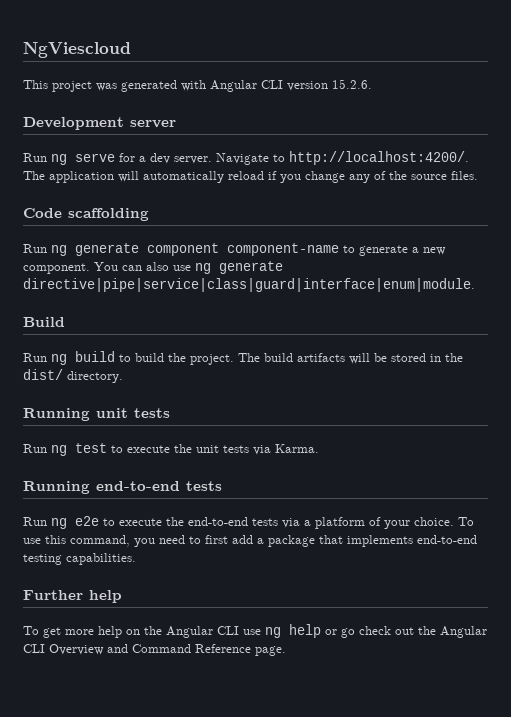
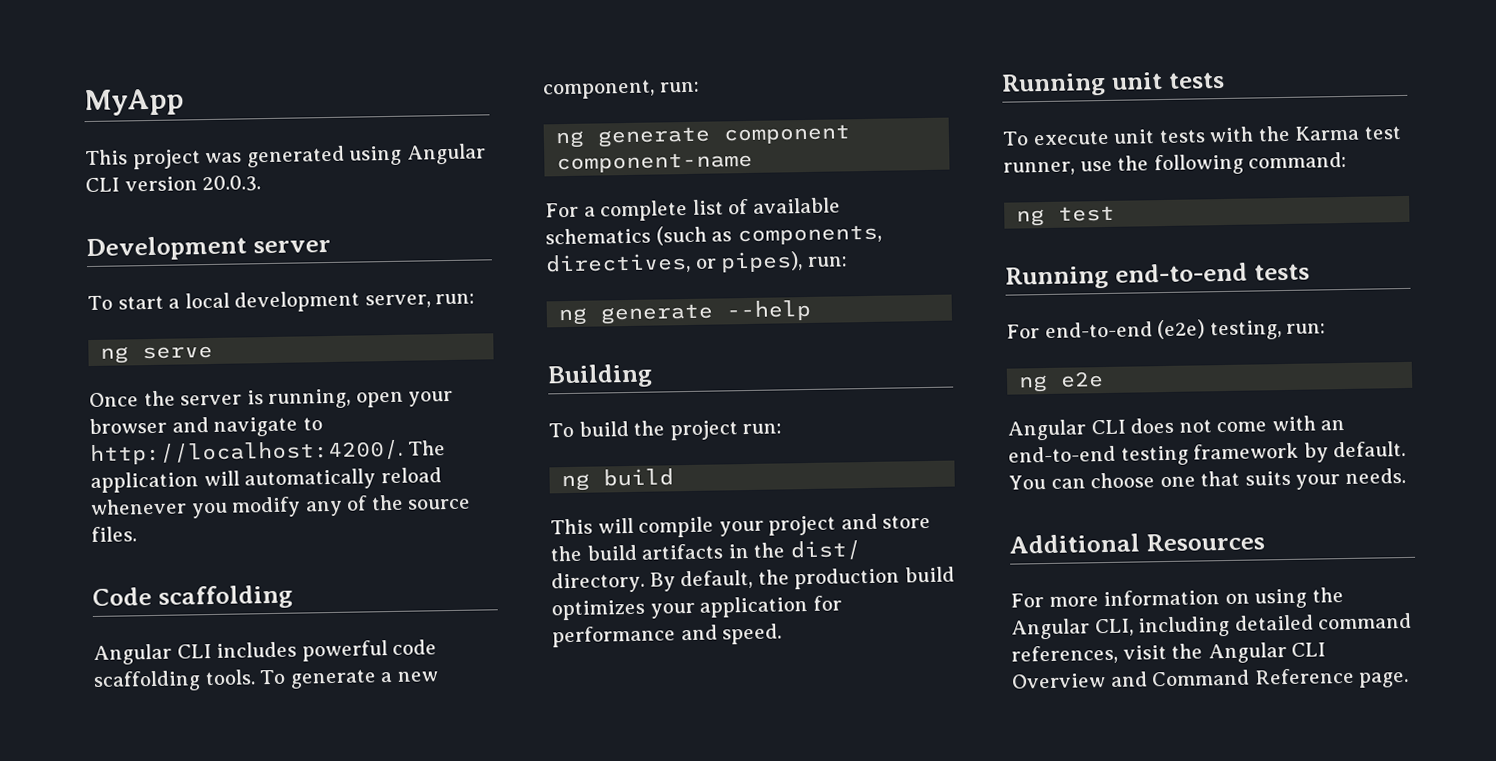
- NgViescloud
+ MyApp
- This project was generated with Angular CLI version 15.2.6.
+ This project was generated using Angular CLI version 20.0.3.
- Run ng serve for a dev server. Navigate to http://localhost:4200/.
+ To start a local development server, run:
+ ng serve
+ Once the server is running, open your browser and navigate to http://localhost:4200/.
- The application will automatically reload if you change any of the source files.
+ The application will automatically reload whenever you modify any of the source files.
- Run ng generate component component-name to generate a new component. You can also use ng generate directive|pipe|service|class|guard|interface|enum|module.
- Build
- Run ng build to build the project. The build artifacts will be stored in the dist/ directory.
+ Angular CLI includes powerful code scaffolding tools. To generate a new component, run:
+ ng generate component component-name
+ For a complete list of available schematics (such as components, directives, or pipes), run:
+ ng generate --help
+ Building
+ To build the project run:
+ ng build
+ This will compile your project and store the build artifacts in the dist/ directory. By default, the production build optimizes your application for performance and speed.
  Running unit tests
- Run ng test to execute the unit tests via Karma.
+ To execute unit tests with the Karma test runner, use the following command:
+ ng test
  Running end-to-end tests
- Run ng e2e to execute the end-to-end tests via a platform of your choice. To use this command, you need to first add a package that implements end-to-end testing capabilities.
- Further help
- To get more help on the Angular CLI use ng help or go check out the Angular CLI Overview and Command Reference page.
+ For end-to-end (e2e) testing, run:
+ ng e2e
+ Angular CLI does not come with an end-to-end testing framework by default. You can choose one that suits your needs.
+ Additional Resources
+ For more information on using the Angular CLI, including detailed command references, visit the Angular CLI Overview and Command Reference page.

